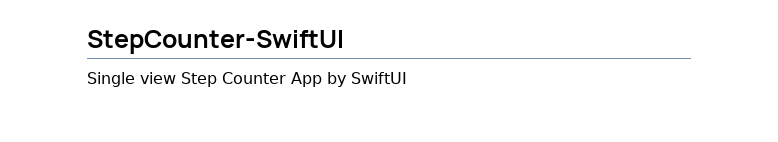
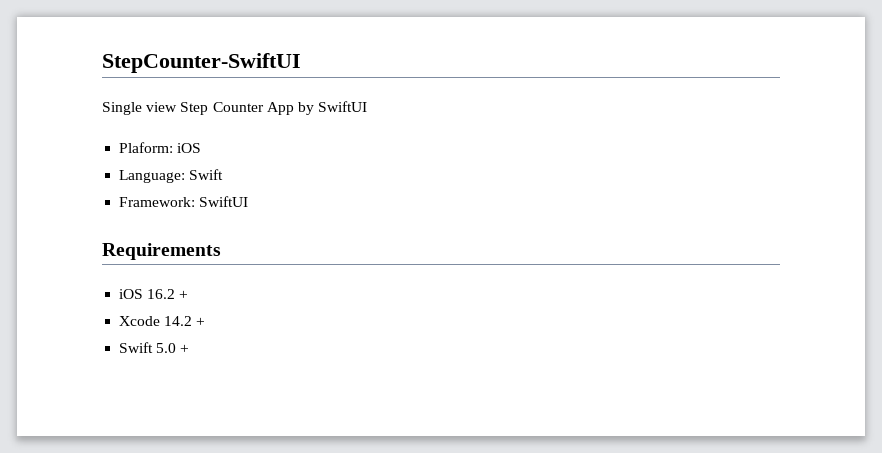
+ Plaform: iOS
+ Language: Swift
+ Framework: SwiftUI
+ Requirements
+ iOS 16.2 +
+ Xcode 14.2 +
+ Swift 5.0 +

